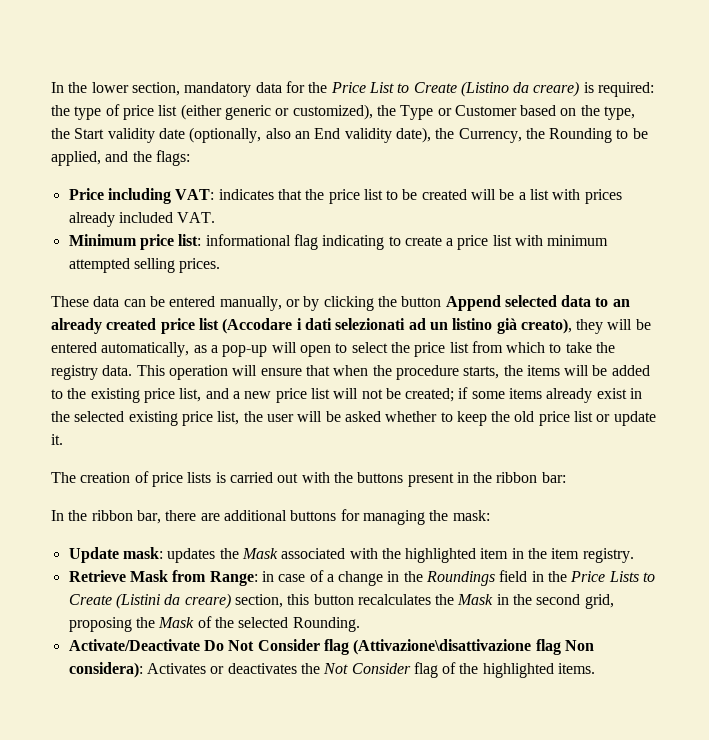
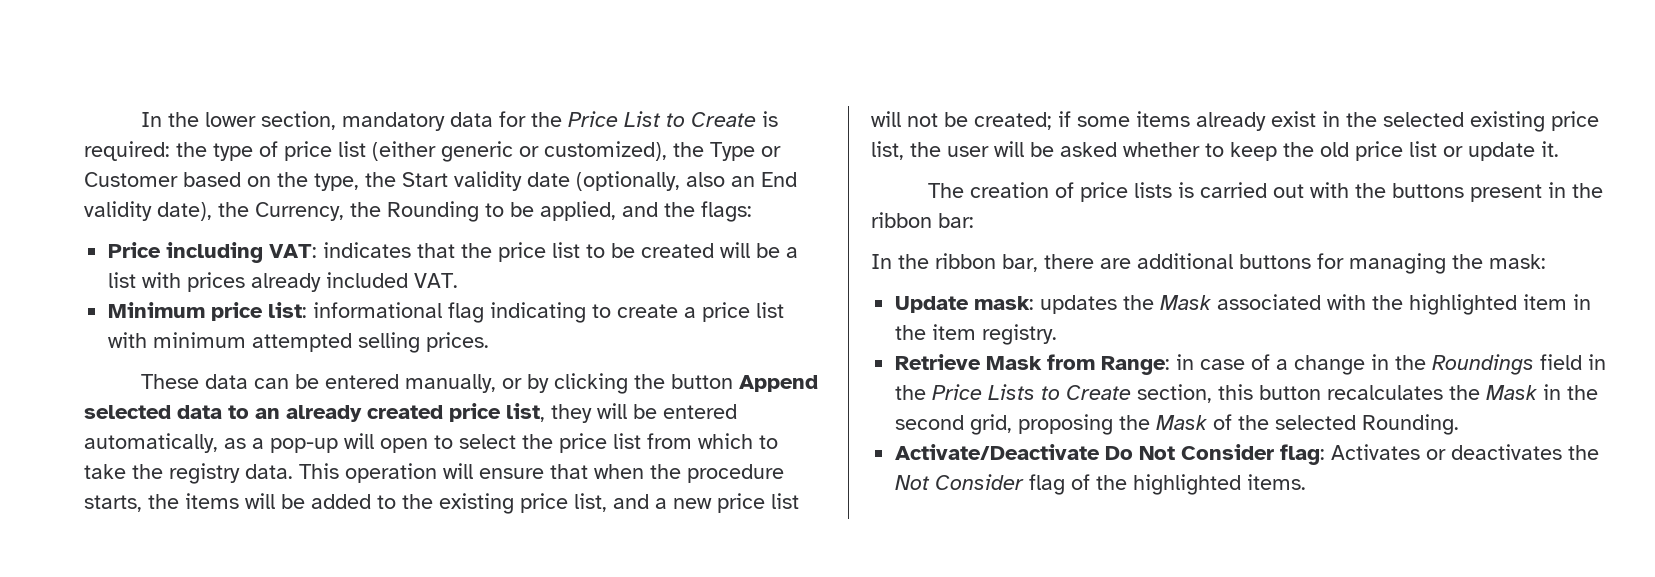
- In the lower section, mandatory data for the Price List to Create (Listino da creare) is required: the type of price list (either generic or customized), the Type or Customer based on the type, the Start validity date (optionally, also an End validity date), the Currency, the Rounding to be applied, and the flags:
+ In the lower section, mandatory data for the Price List to Create is required: the type of price list (either generic or customized), the Type or Customer based on the type, the Start validity date (optionally, also an End validity date), the Currency, the Rounding to be applied, and the flags:
- These data can be entered manually, or by clicking the button Append selected data to an already created price list (Accodare i dati selezionati ad un listino già creato), they will be entered automatically, as a pop-up will open to select the price list from which to take the registry data.
+ These data can be entered manually, or by clicking the button Append selected data to an already created price list, they will be entered automatically, as a pop-up will open to select the price list from which to take the registry data.
- Retrieve Mask from Range: in case of a change in the Roundings field in the Price Lists to Create (Listini da creare) section, this button recalculates the Mask in the second grid, proposing the Mask of the selected Rounding.
+ Retrieve Mask from Range: in case of a change in the Roundings field in the Price Lists to Create section, this button recalculates the Mask in the second grid, proposing the Mask of the selected Rounding.
- Activate/Deactivate Do Not Consider flag (Attivazione\disattivazione flag Non considera): Activates or deactivates the Not Consider flag of the highlighted items.
+ Activate/Deactivate Do Not Consider flag: Activates or deactivates the Not Consider flag of the highlighted items.

